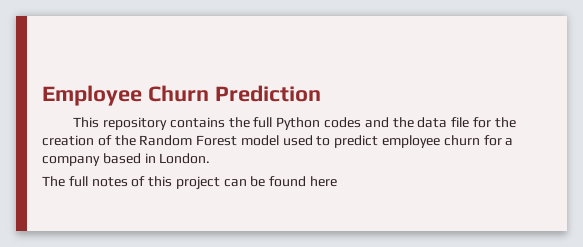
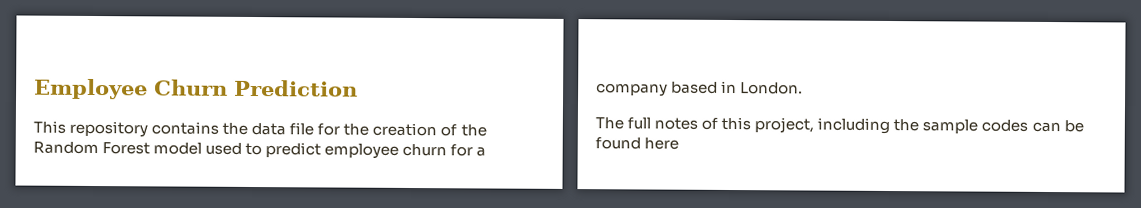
- This repository contains the full Python codes and the data file for the creation of the Random Forest model used to predict employee churn for a company based in London.
+ This repository contains the data file for the creation of the Random Forest model used to predict employee churn for a company based in London.
- The full notes of this project can be found here
+ The full notes of this project, including the sample codes can be found here

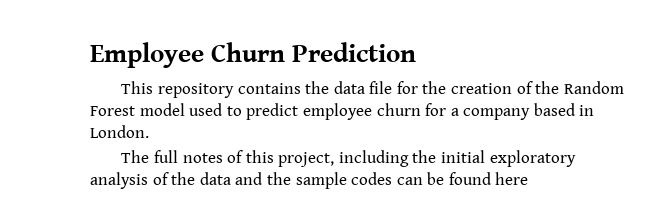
- The full notes of this project, including the sample codes can be found here
+ The full notes of this project, including the initial exploratory analysis of the data and the sample codes can be found here

